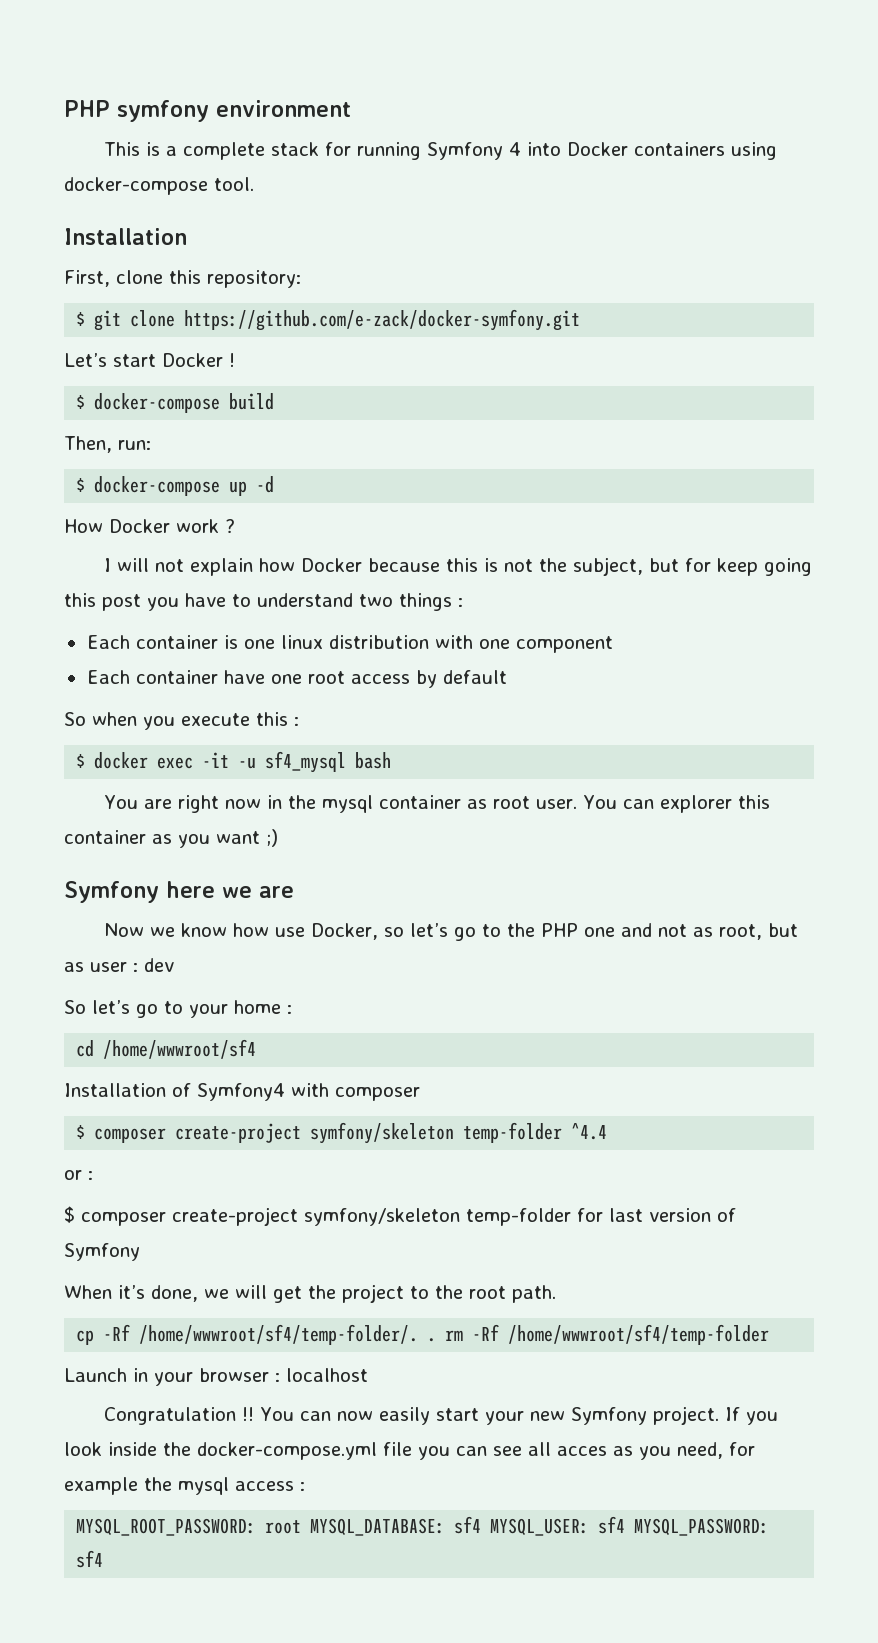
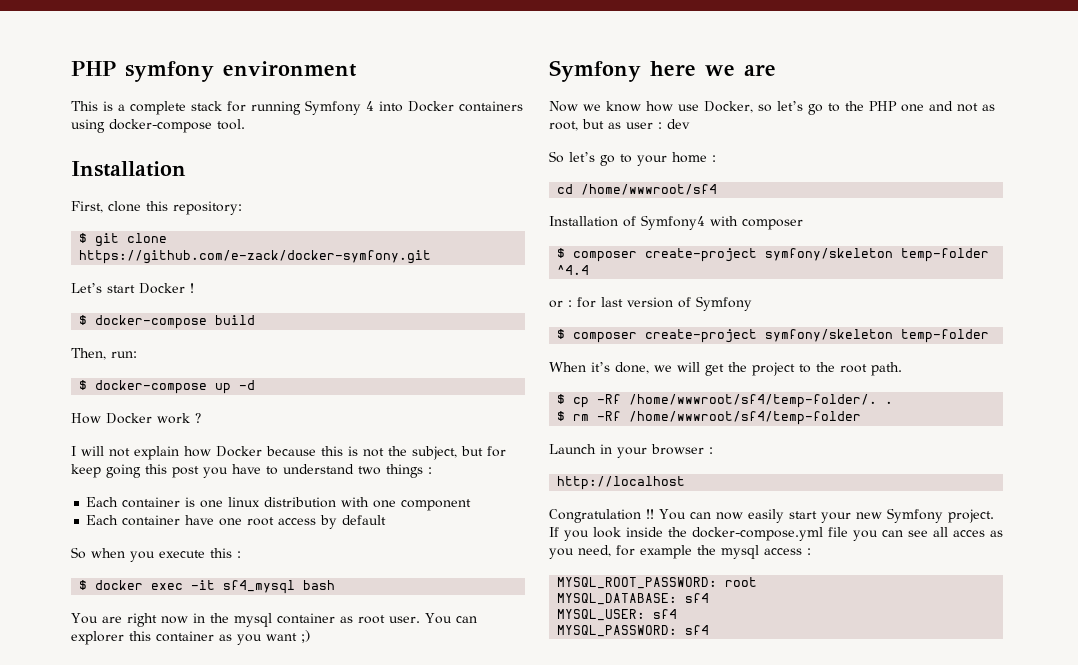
- $ docker exec -it -u sf4_mysql bash
+ $ docker exec -it sf4_mysql bash
- or :
- $ composer create-project symfony/skeleton temp-folder for last version of Symfony
+ or : for last version of Symfony
+ $ composer create-project symfony/skeleton temp-folder
- cp -Rf /home/wwwroot/sf4/temp-folder/. . rm -Rf /home/wwwroot/sf4/temp-folder
+ $ cp -Rf /home/wwwroot/sf4/temp-folder/. .
+ $ rm -Rf /home/wwwroot/sf4/temp-folder
- Launch in your browser : localhost
+ Launch in your browser :
+ http://localhost
- MYSQL_ROOT_PASSWORD: root MYSQL_DATABASE: sf4 MYSQL_USER: sf4 MYSQL_PASSWORD: sf4
+ MYSQL_ROOT_PASSWORD: root
+ MYSQL_DATABASE: sf4
+ MYSQL_USER: sf4
+ MYSQL_PASSWORD: sf4

